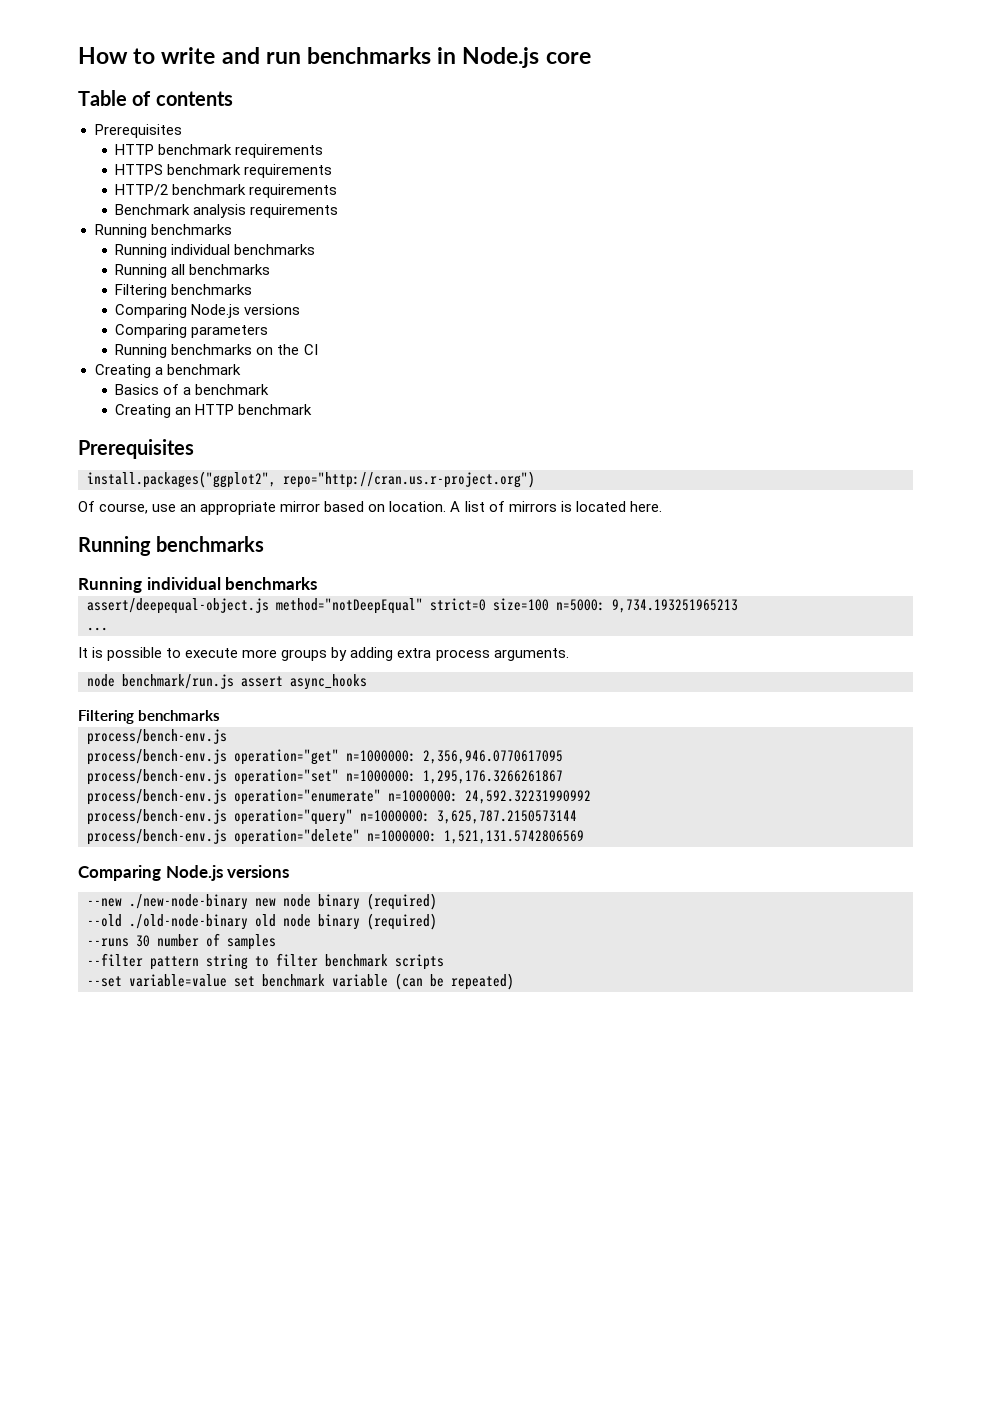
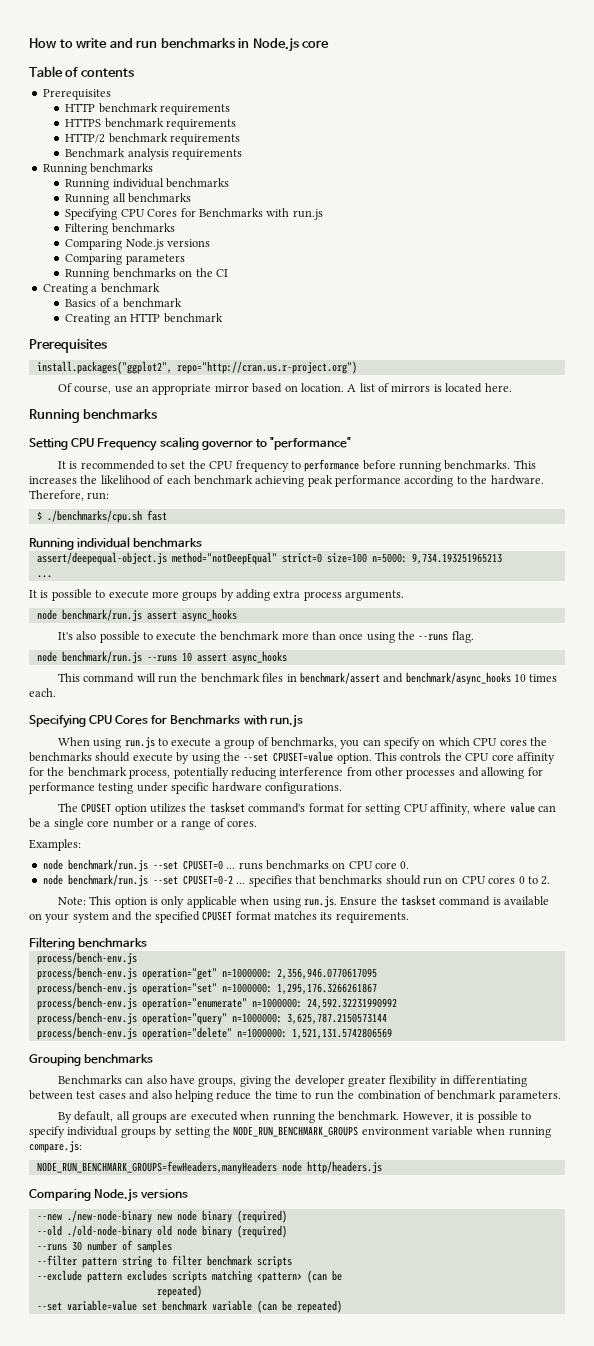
  Running all benchmarks
+ Specifying CPU Cores for Benchmarks with run.js
+ Setting CPU Frequency scaling governor to "performance"
+ It is recommended to set the CPU frequency to performance before running benchmarks. This increases the likelihood of each benchmark achieving peak performance according to the hardware. Therefore, run:
+ $ ./benchmarks/cpu.sh fast
+ It's also possible to execute the benchmark more than once using the --runs flag.
+ node benchmark/run.js --runs 10 assert async_hooks
+ This command will run the benchmark files in benchmark/assert and benchmark/async_hooks 10 times each.
+ Specifying CPU Cores for Benchmarks with run.js
+ When using run.js to execute a group of benchmarks, you can specify on which CPU cores the benchmarks should execute by using the --set CPUSET=value option. This controls the CPU core affinity for the benchmark process, potentially reducing interference from other processes and allowing for performance testing under specific hardware configurations.
+ The CPUSET option utilizes the taskset command's format for setting CPU affinity, where value can be a single core number or a range of cores.
+ Examples:
+ node benchmark/run.js --set CPUSET=0 ... runs benchmarks on CPU core 0.
+ node benchmark/run.js --set CPUSET=0-2 ... specifies that benchmarks should run on CPU cores 0 to 2.
+ Note: This option is only applicable when using run.js. Ensure the taskset command is available on your system and the specified CPUSET format matches its requirements.
+ Grouping benchmarks
+ Benchmarks can also have groups, giving the developer greater flexibility in differentiating between test cases and also helping reduce the time to run the combination of benchmark parameters.
+ By default, all groups are executed when running the benchmark. However, it is possible to specify individual groups by setting the NODE_RUN_BENCHMARK_GROUPS environment variable when running compare.js:
+ NODE_RUN_BENCHMARK_GROUPS=fewHeaders,manyHeaders node http/headers.js
+ --exclude pattern excludes scripts matching <pattern> (can be
+ repeated)

